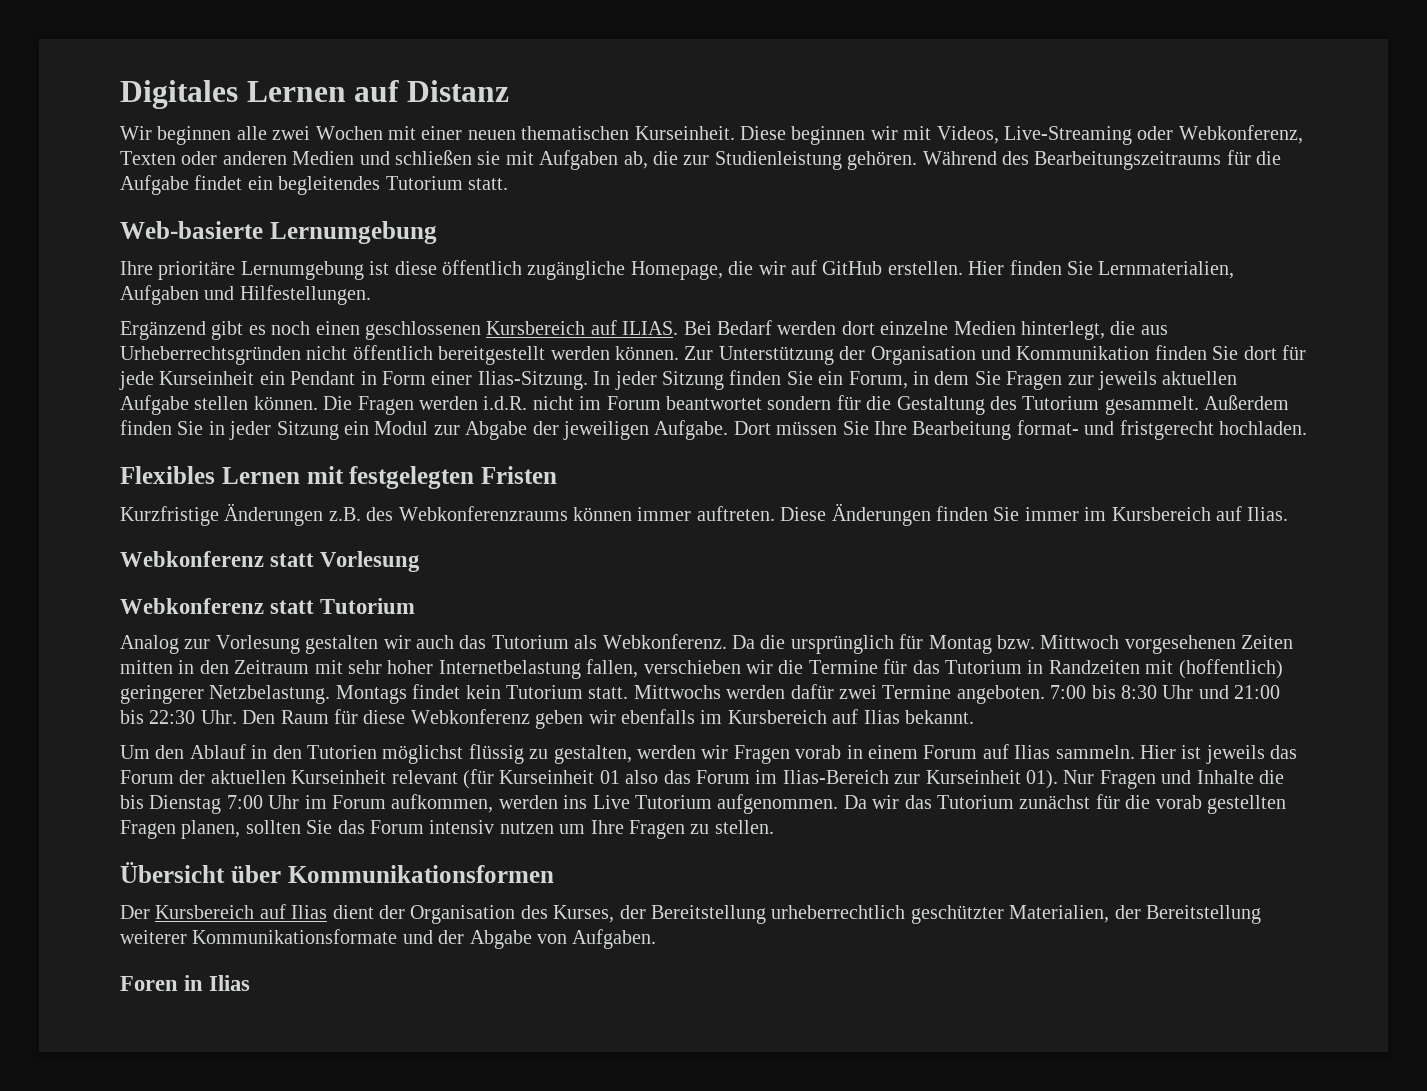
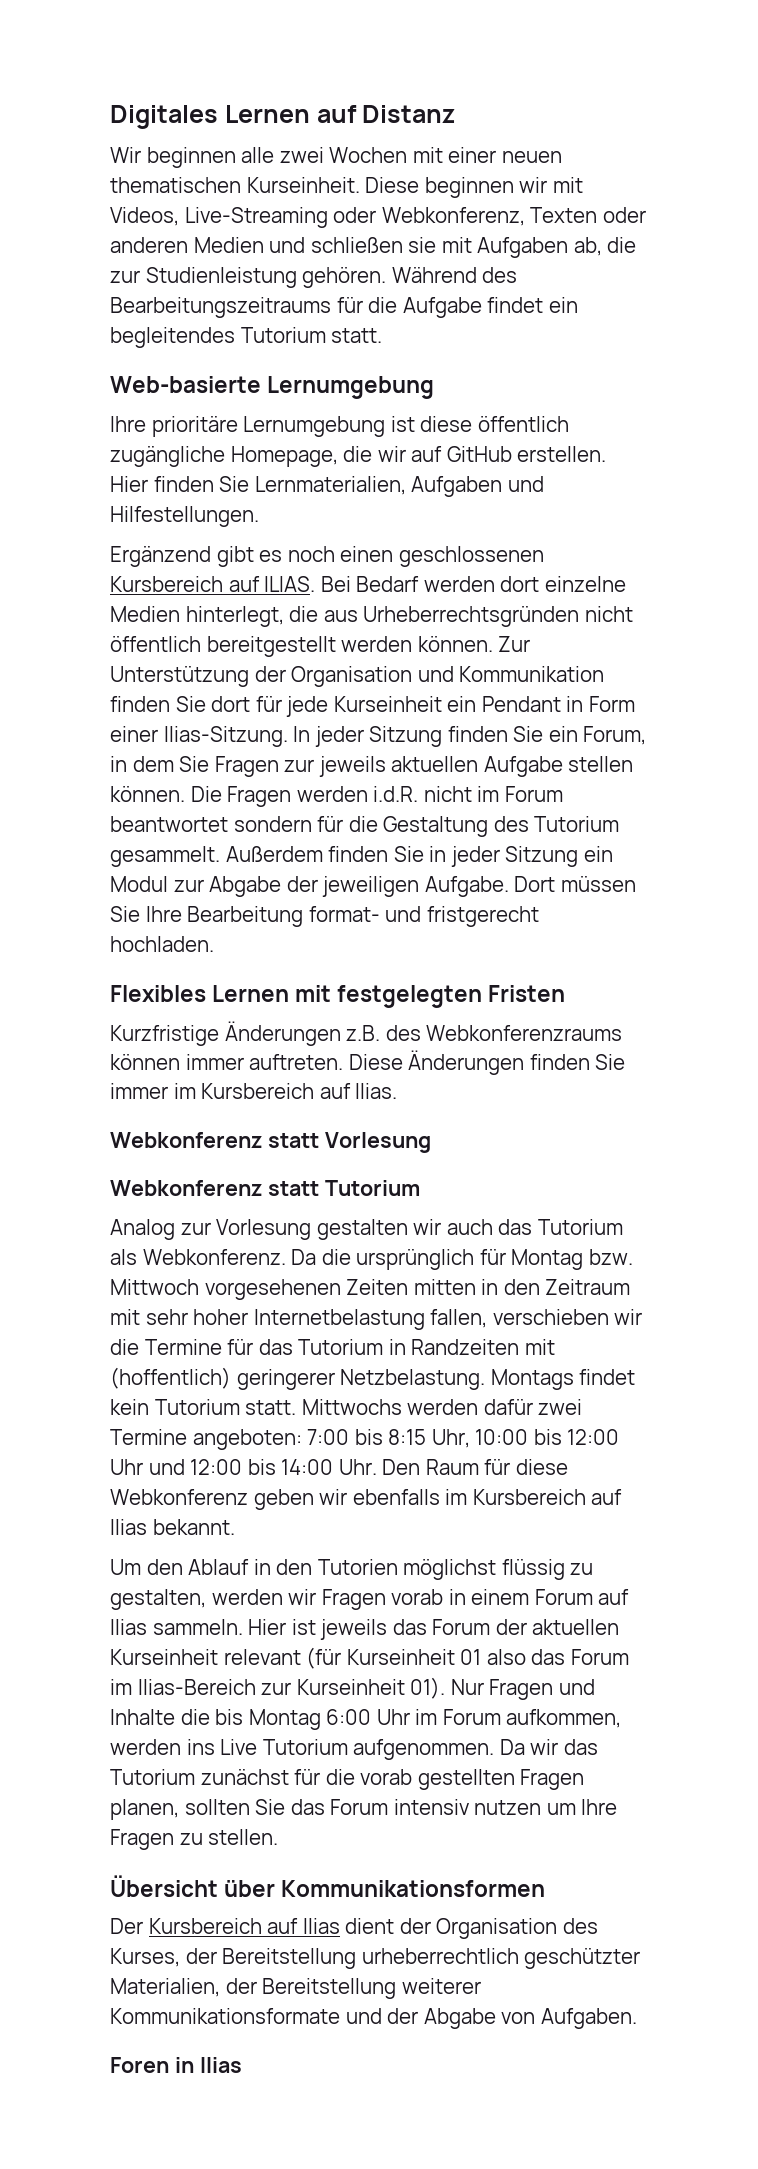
- Mittwochs werden dafür zwei Termine angeboten. 7:00 bis 8:30 Uhr und 21:00 bis 22:30 Uhr. Den Raum für diese Webkonferenz geben wir ebenfalls im Kursbereich auf Ilias bekannt.
+ Mittwochs werden dafür zwei Termine angeboten: 7:00 bis 8:15 Uhr, 10:00 bis 12:00 Uhr und 12:00 bis 14:00 Uhr. Den Raum für diese Webkonferenz geben wir ebenfalls im Kursbereich auf Ilias bekannt.
- Nur Fragen und Inhalte die bis Dienstag 7:00 Uhr im Forum aufkommen, werden ins Live Tutorium aufgenommen.
+ Nur Fragen und Inhalte die bis Montag 6:00 Uhr im Forum aufkommen, werden ins Live Tutorium aufgenommen.

